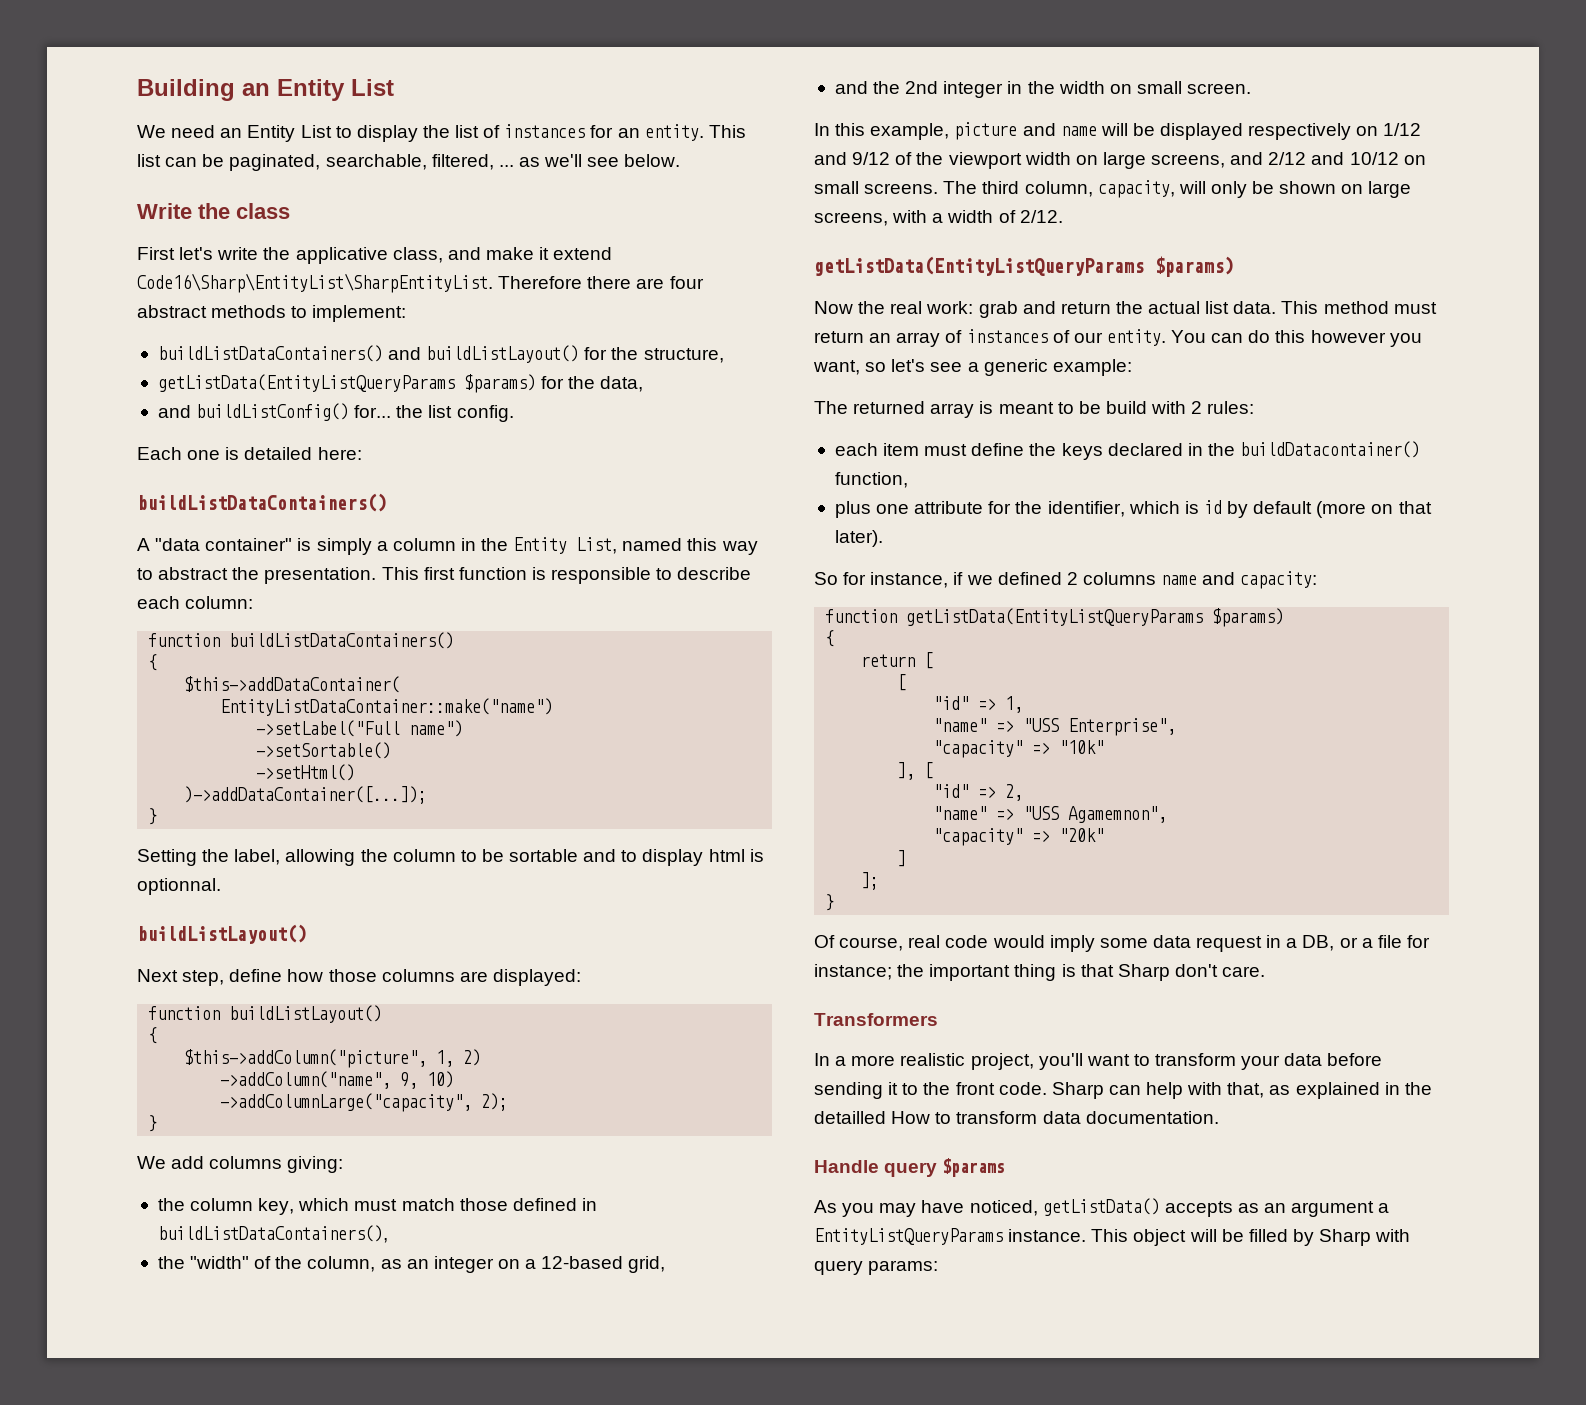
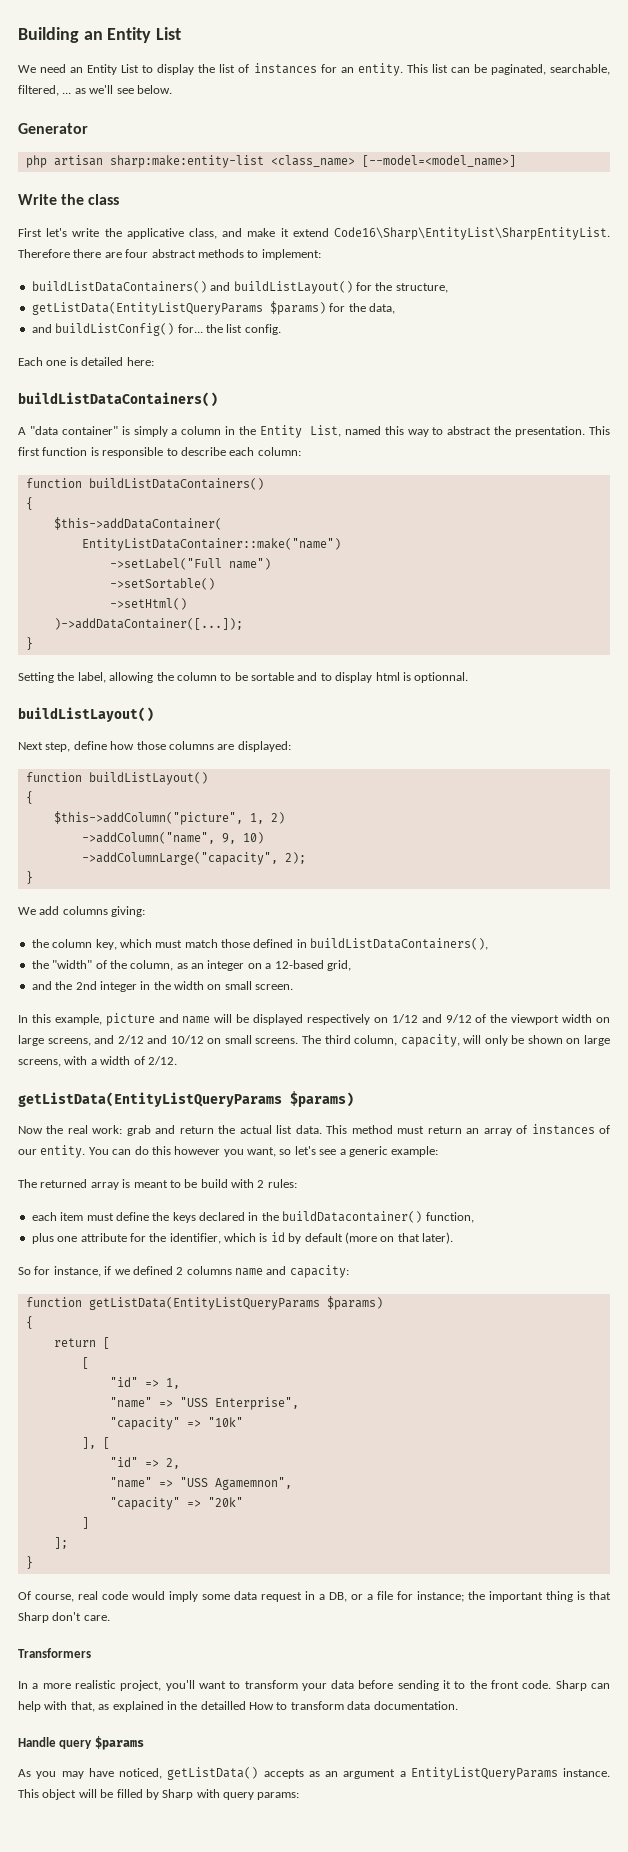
+ Generator
+ php artisan sharp:make:entity-list <class_name> [--model=<model_name>]

